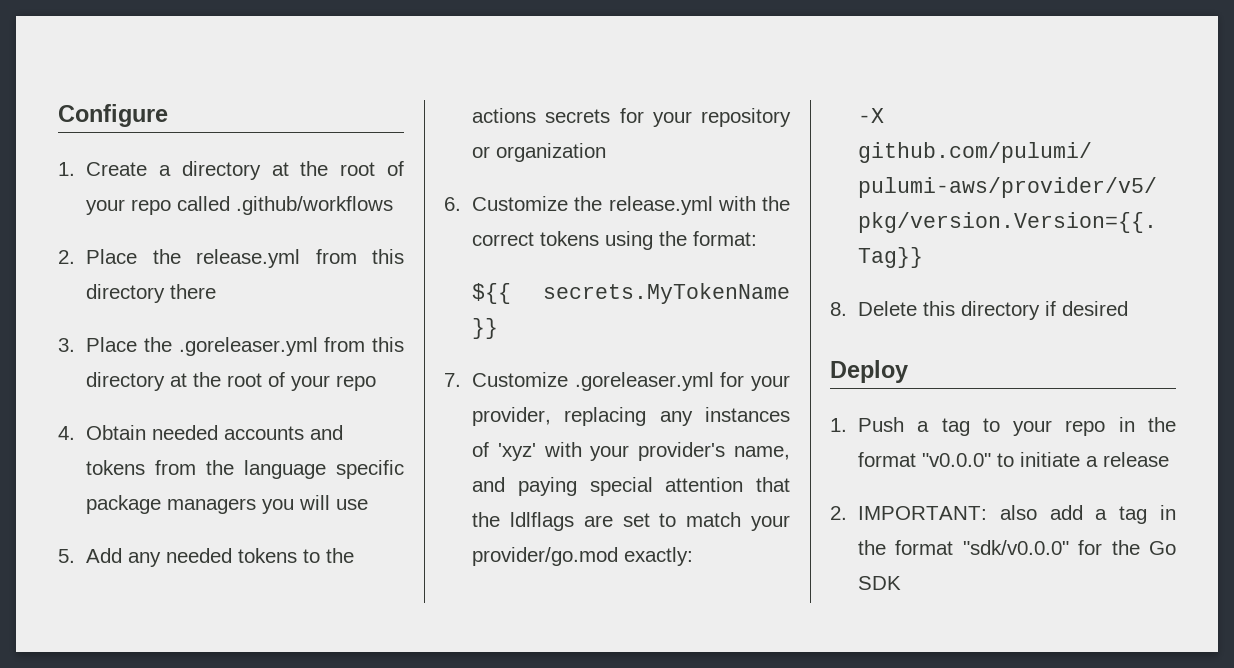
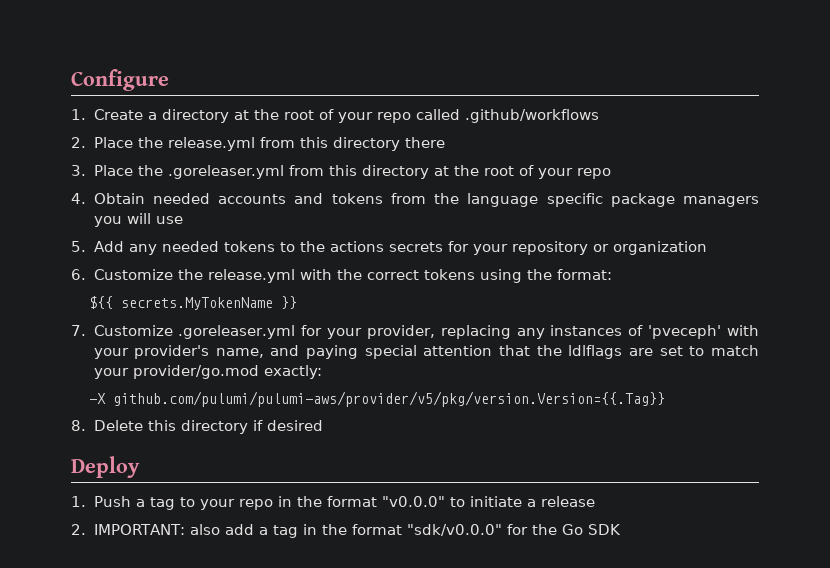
- 7. Customize .goreleaser.yml for your provider, replacing any instances of 'xyz' with your provider's name, and paying special attention that the ldlflags are set to match your provider/go.mod exactly:
+ 7. Customize .goreleaser.yml for your provider, replacing any instances of 'pveceph' with your provider's name, and paying special attention that the ldlflags are set to match your provider/go.mod exactly:

